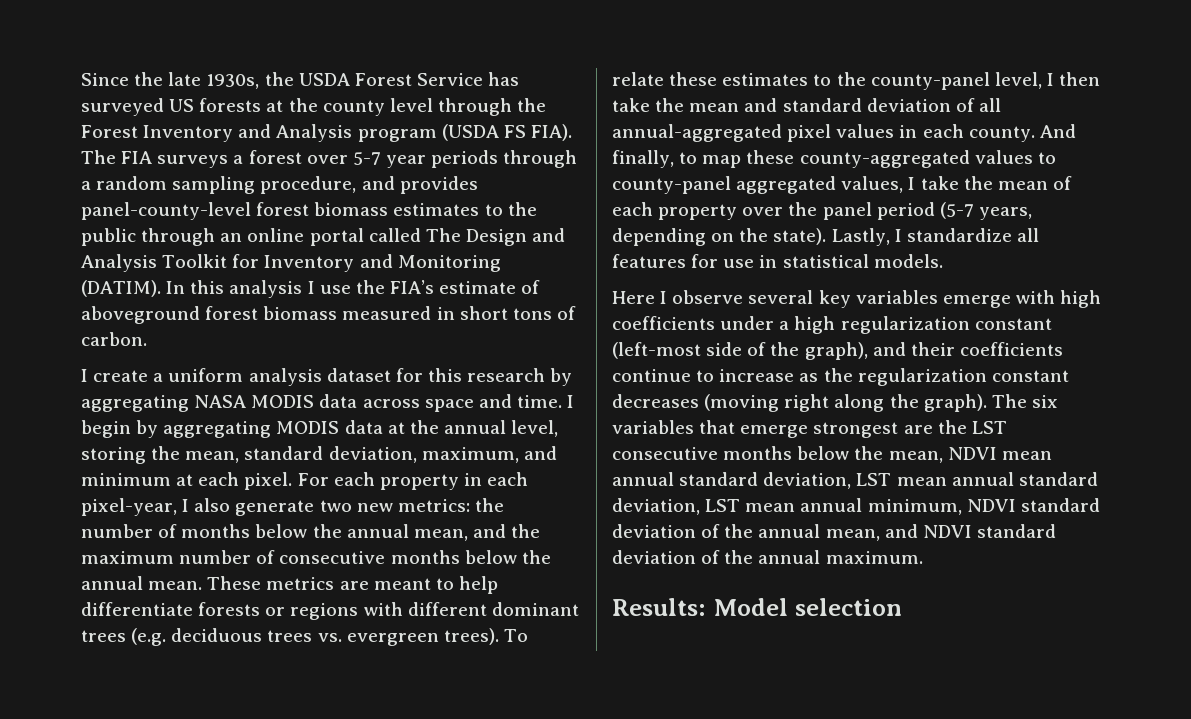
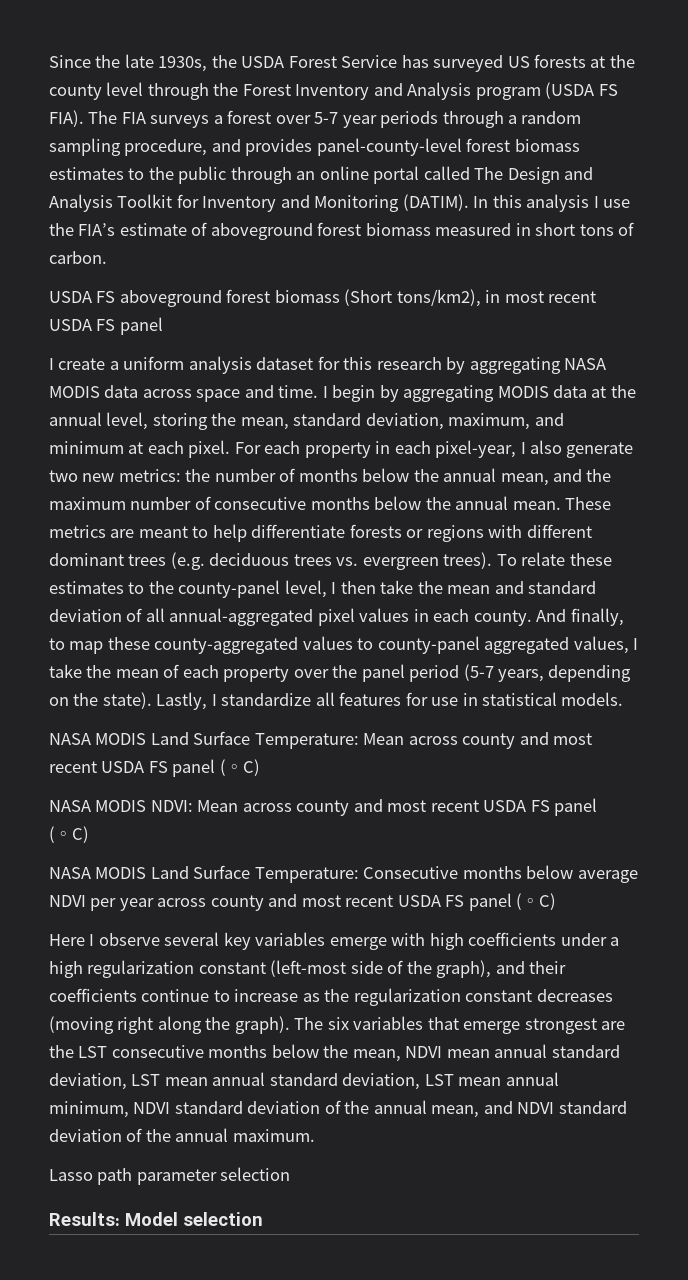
+ USDA FS aboveground forest biomass (Short tons/km2), in most recent USDA FS panel
+ NASA MODIS Land Surface Temperature: Mean across county and most recent USDA FS panel (◦C)
+ NASA MODIS NDVI: Mean across county and most recent USDA FS panel (◦C)
+ NASA MODIS Land Surface Temperature: Consecutive months below average NDVI per year across county and most recent USDA FS panel (◦C)
+ Lasso path parameter selection

